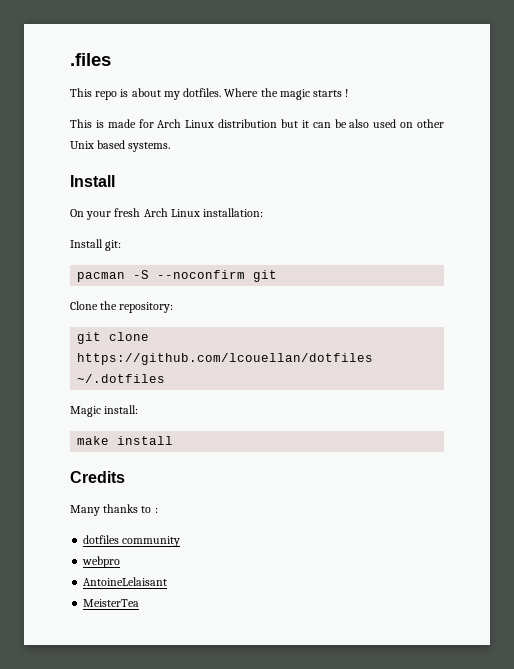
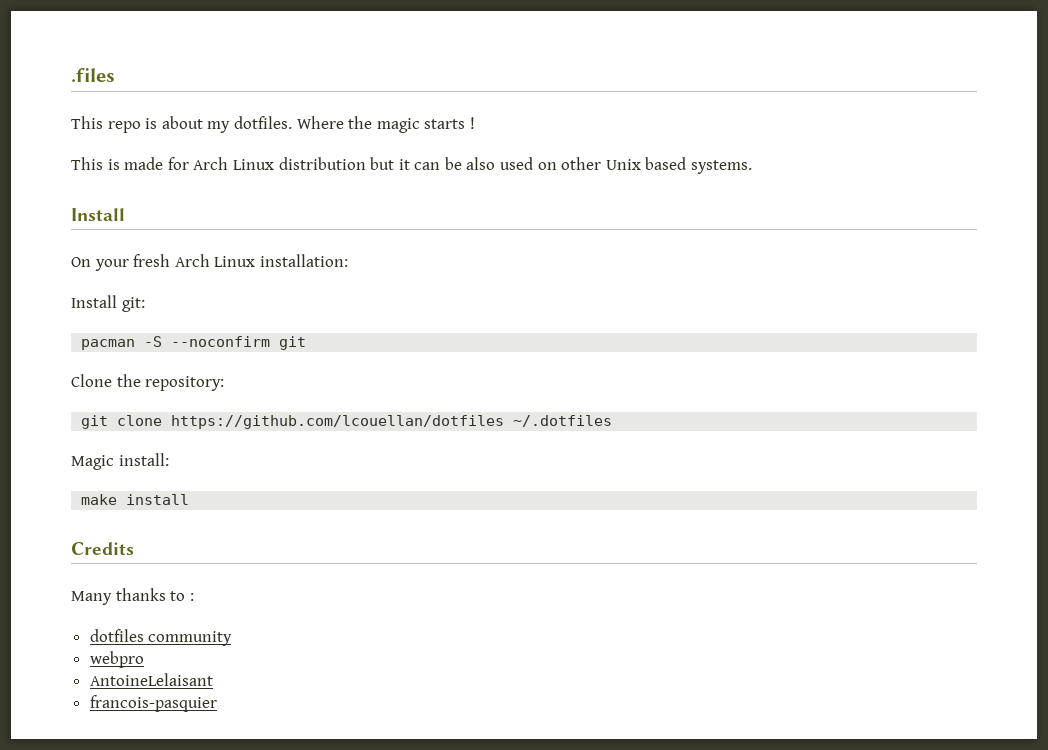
- MeisterTea
+ francois-pasquier

